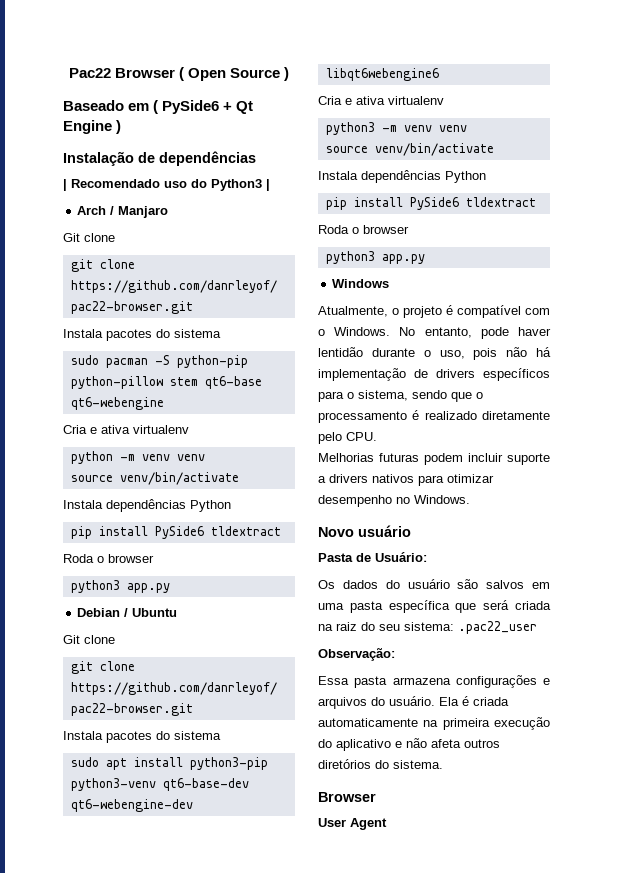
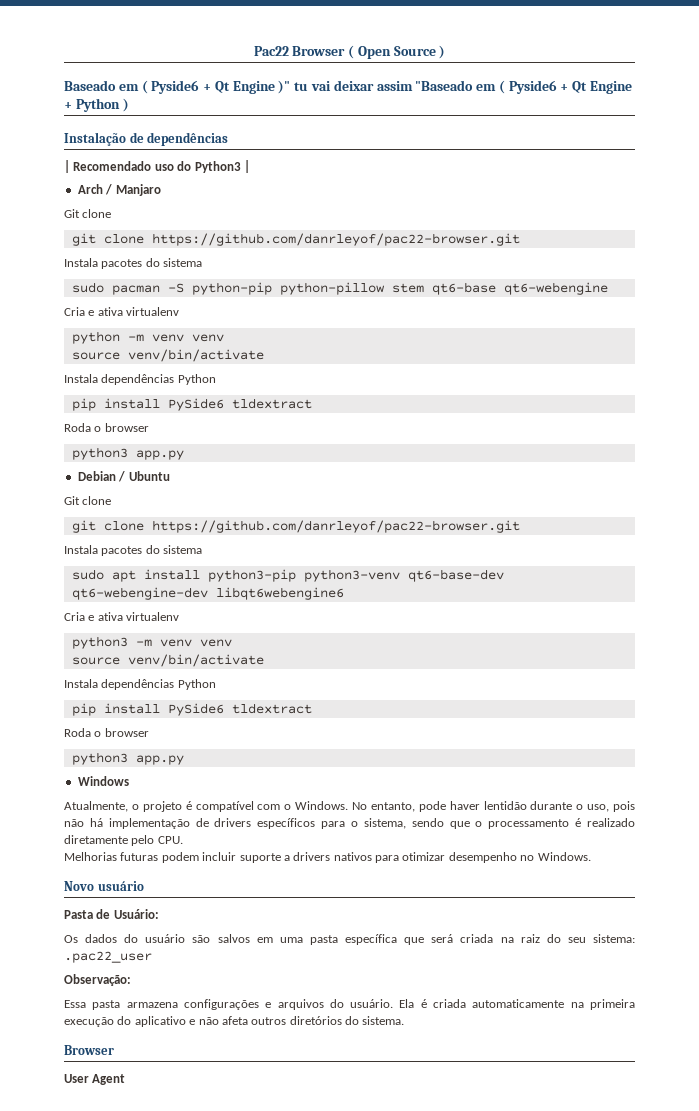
- Baseado em ( PySide6 + Qt Engine )
+ Baseado em ( Pyside6 + Qt Engine )" tu vai deixar assim "Baseado em ( Pyside6 + Qt Engine + Python )

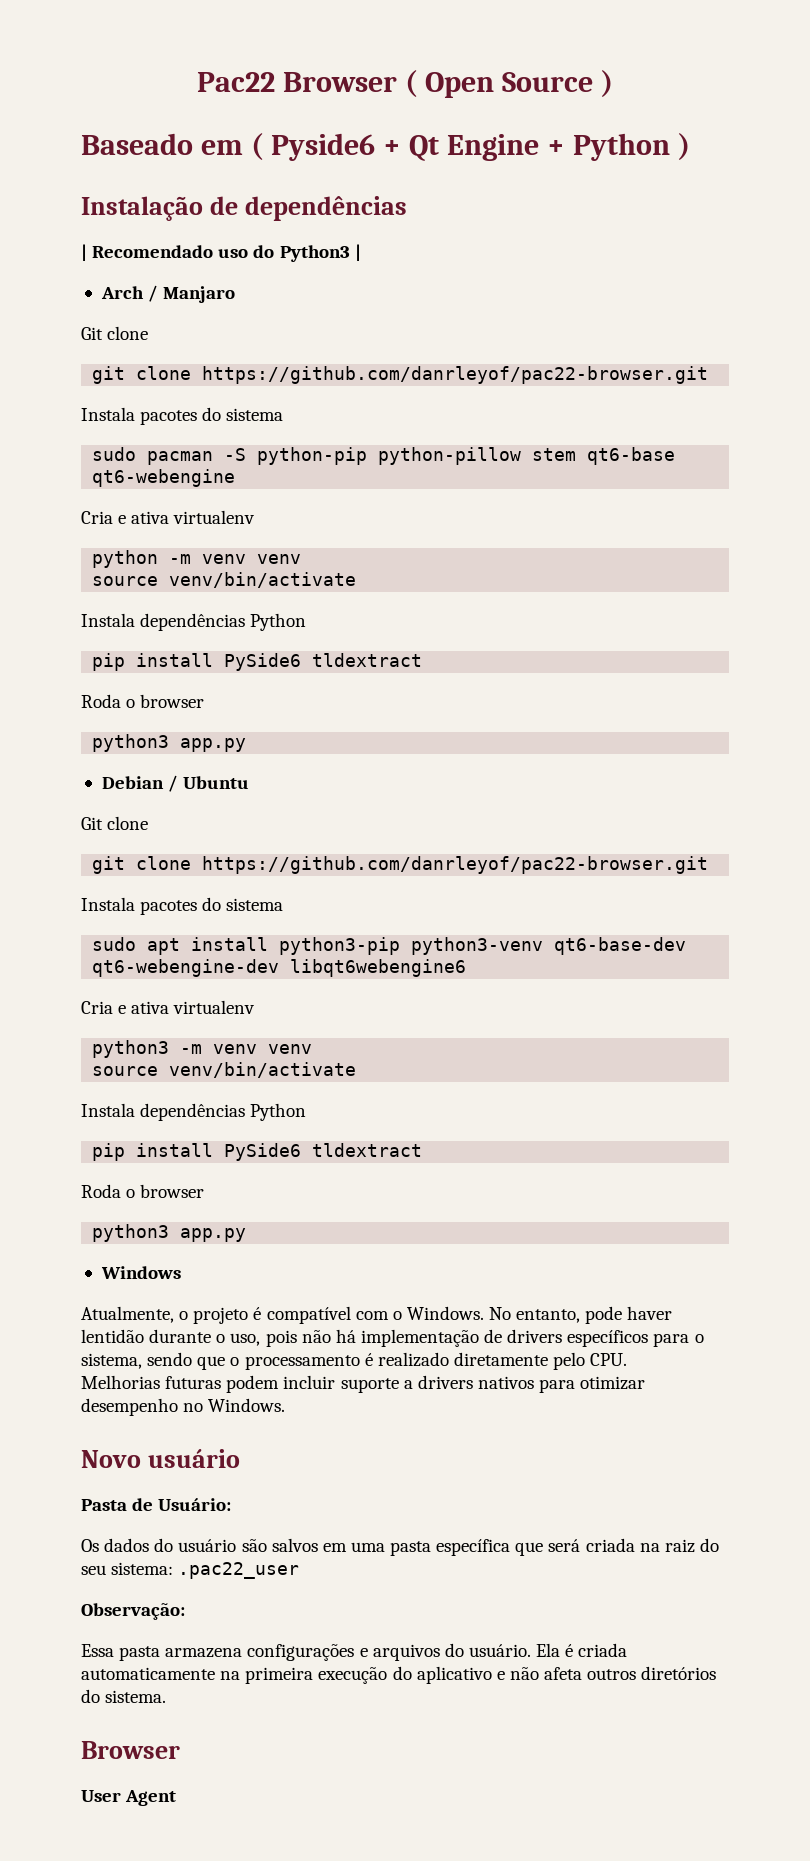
- Baseado em ( Pyside6 + Qt Engine )" tu vai deixar assim "Baseado em ( Pyside6 + Qt Engine + Python )
+ Baseado em ( Pyside6 + Qt Engine + Python )

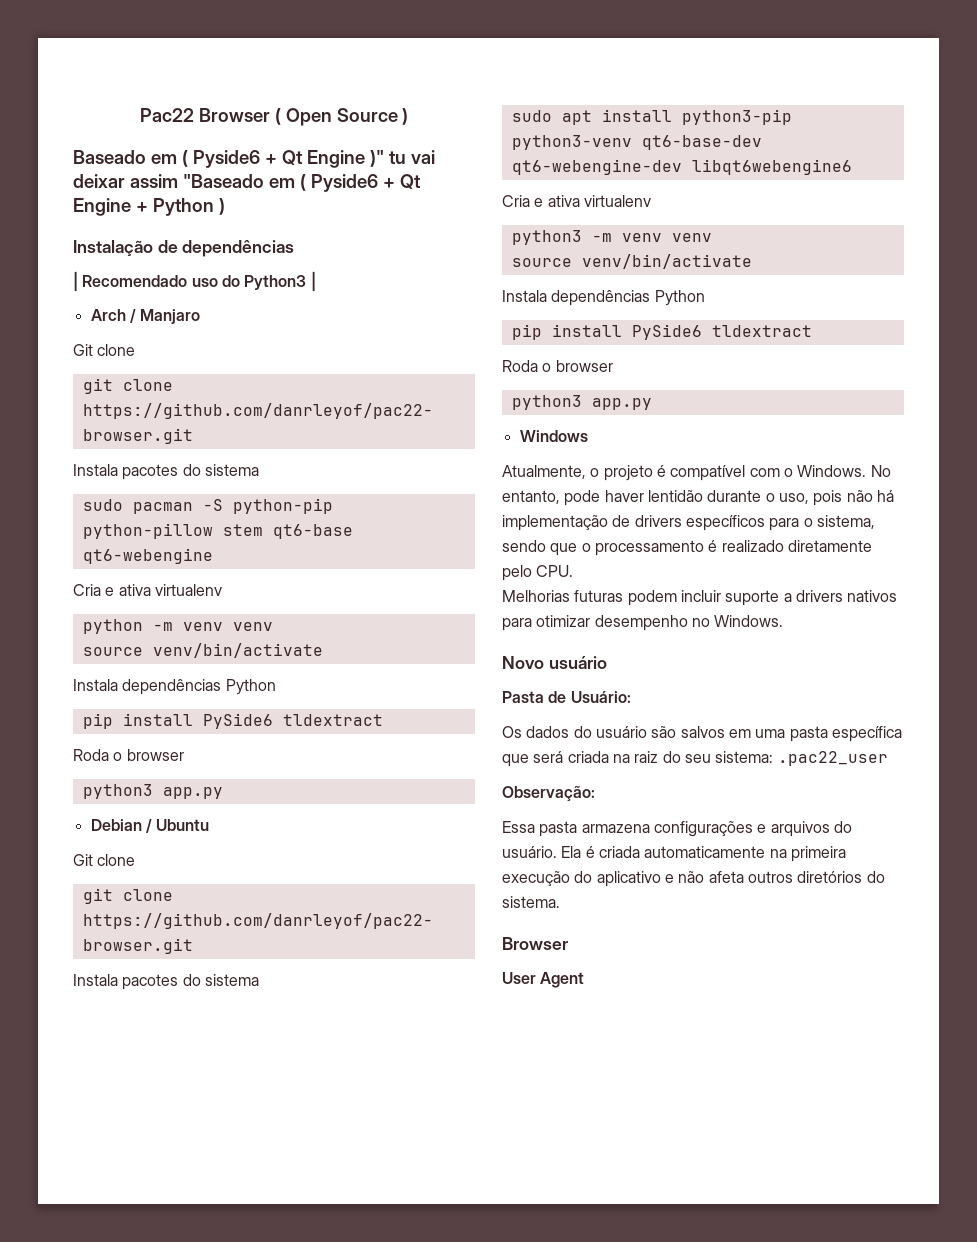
- Baseado em ( Pyside6 + Qt Engine + Python )
+ Baseado em ( Pyside6 + Qt Engine )" tu vai deixar assim "Baseado em ( Pyside6 + Qt Engine + Python )

